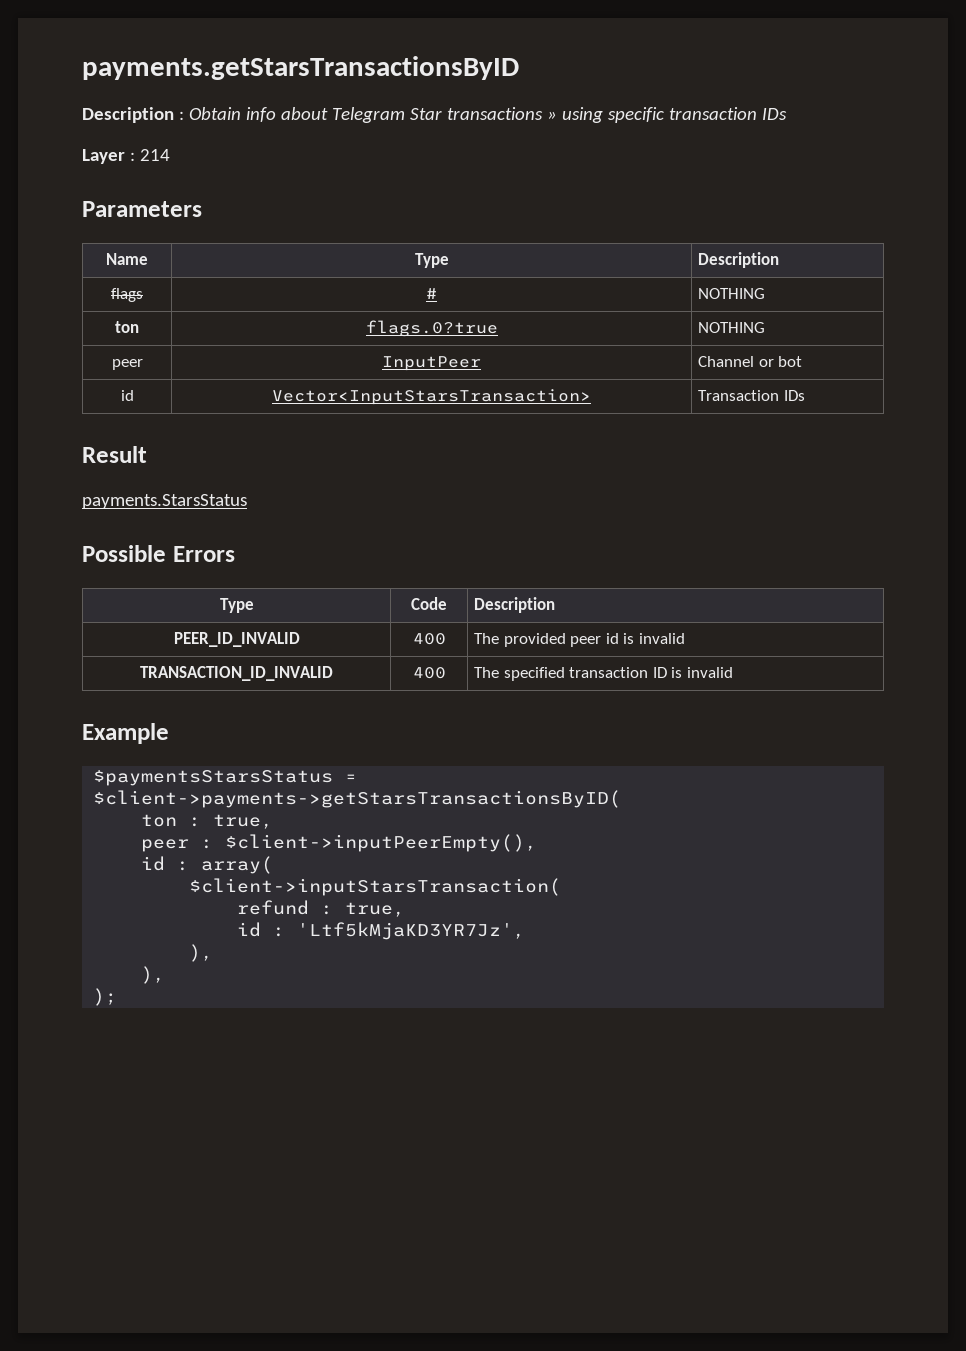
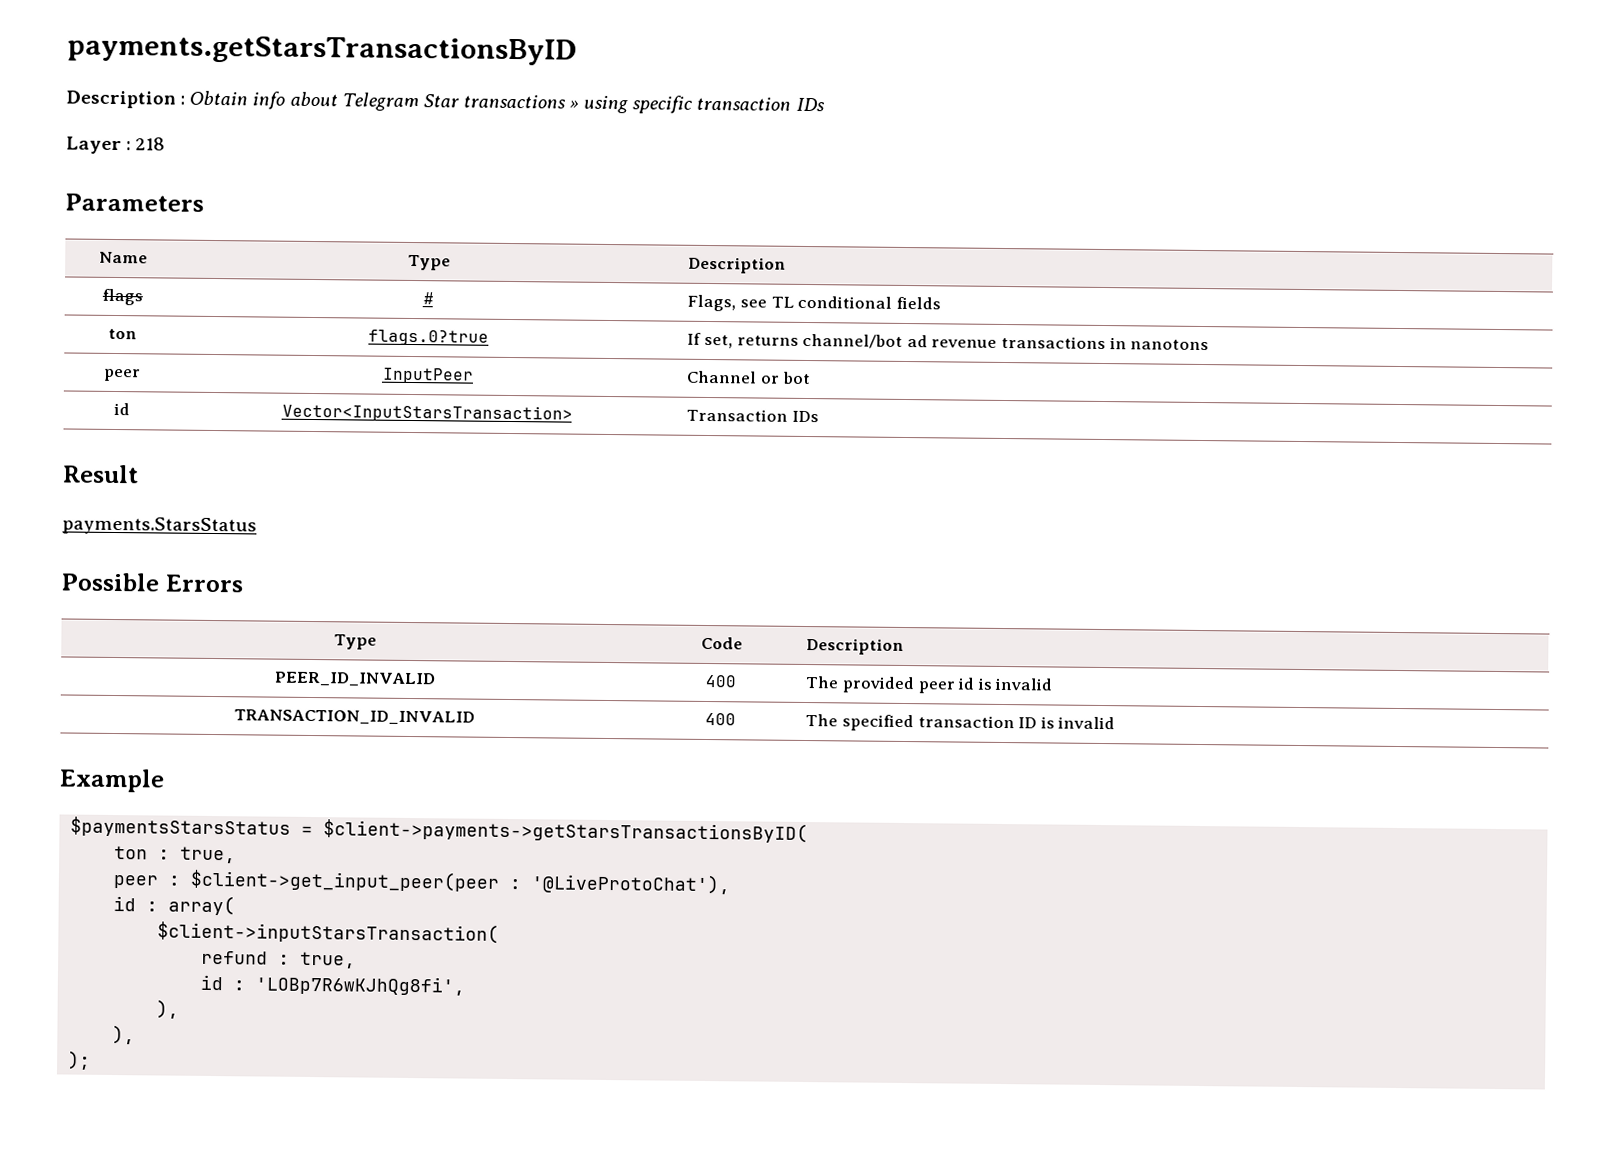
- Layer : 214
+ Layer : 218
- flags | # | NOTHING
- ton | flags.0?true | NOTHING
+ flags | # | Flags, see TL conditional fields
+ ton | flags.0?true | If set, returns channel/bot ad revenue transactions in nanotons
- peer : $client->inputPeerEmpty(),
+ peer : $client->get_input_peer(peer : '@LiveProtoChat'),
- id : 'Ltf5kMjaKD3YR7Jz',
+ id : 'LOBp7R6wKJhQg8fi',

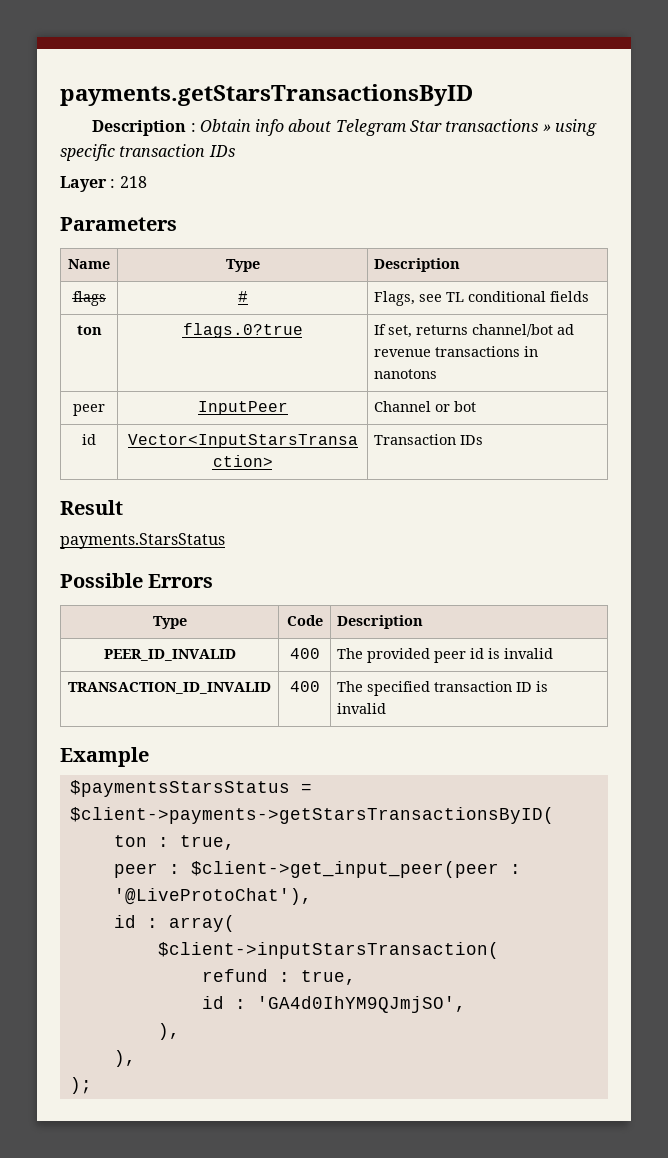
- id : 'LOBp7R6wKJhQg8fi',
+ id : 'GA4d0IhYM9QJmjSO',

